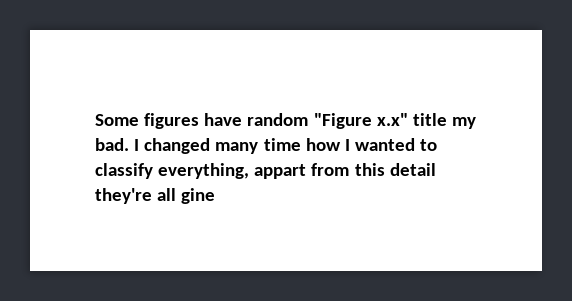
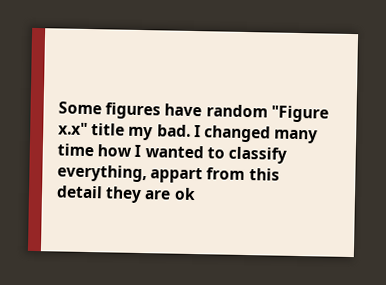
- I changed many time how I wanted to classify everything, appart from this detail they're all gine
+ I changed many time how I wanted to classify everything, appart from this detail they are ok

